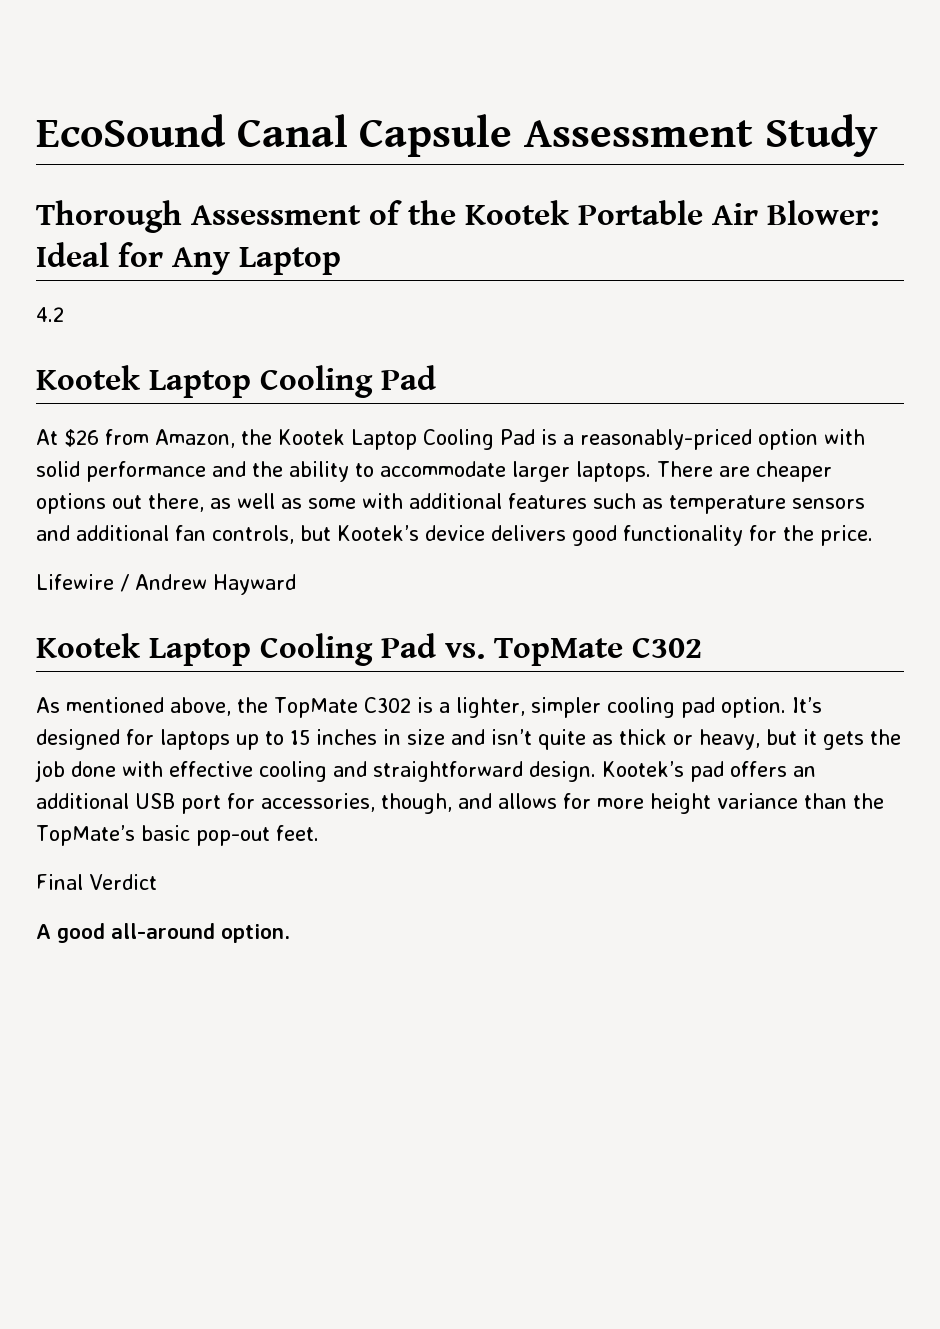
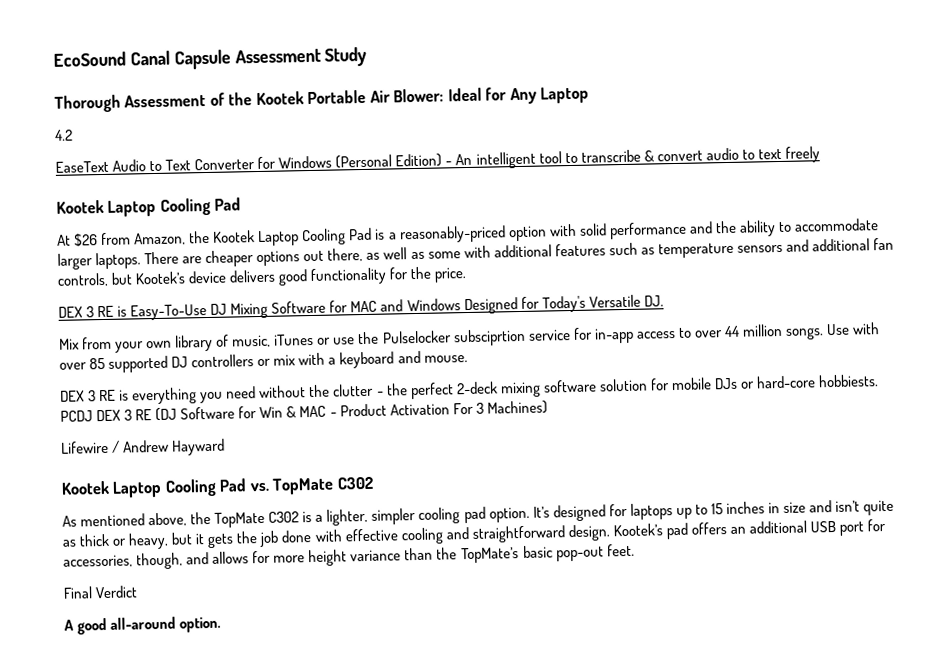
+ EaseText Audio to Text Converter for Windows (Personal Edition) - An intelligent tool to transcribe & convert audio to text freely
+ DEX 3 RE is Easy-To-Use DJ Mixing Software for MAC and Windows Designed for Today's Versatile DJ.
+ Mix from your own library of music, iTunes or use the Pulselocker subsciprtion service for in-app access to over 44 million songs. Use with over 85 supported DJ controllers or mix with a keyboard and mouse.
+ DEX 3 RE is everything you need without the clutter - the perfect 2-deck mixing software solution for mobile DJs or hard-core hobbiests. PCDJ DEX 3 RE (DJ Software for Win & MAC - Product Activation For 3 Machines)

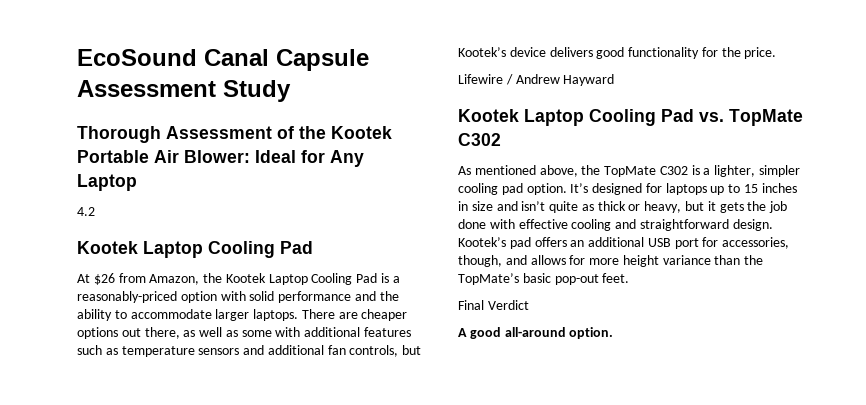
- EaseText Audio to Text Converter for Windows (Personal Edition) - An intelligent tool to transcribe & convert audio to text freely
- DEX 3 RE is Easy-To-Use DJ Mixing Software for MAC and Windows Designed for Today's Versatile DJ.
- Mix from your own library of music, iTunes or use the Pulselocker subsciprtion service for in-app access to over 44 million songs. Use with over 85 supported DJ controllers or mix with a keyboard and mouse.
- DEX 3 RE is everything you need without the clutter - the perfect 2-deck mixing software solution for mobile DJs or hard-core hobbiests. PCDJ DEX 3 RE (DJ Software for Win & MAC - Product Activation For 3 Machines)

